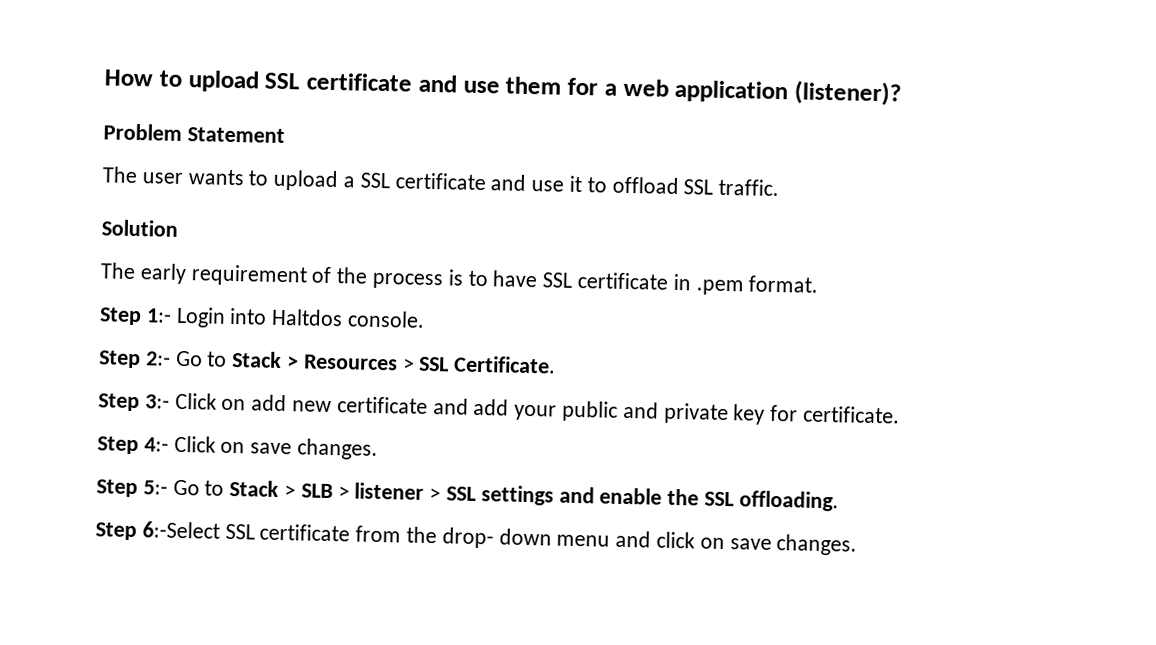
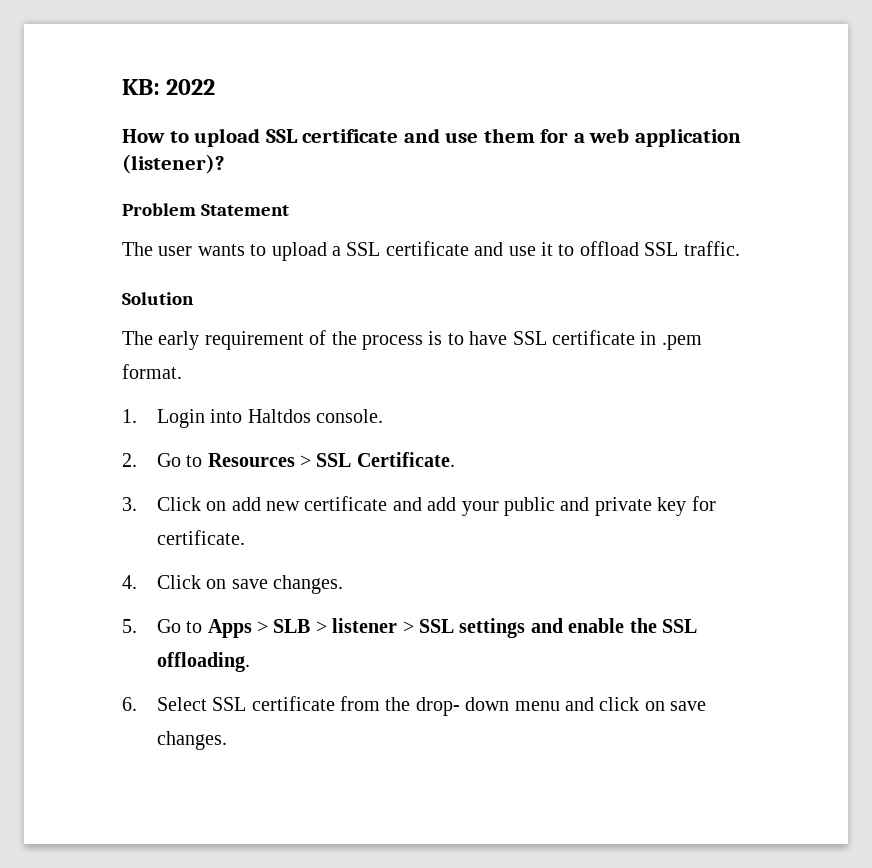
+ KB: 2022
- Step 1:- Login into Haltdos console.
+ 1. Login into Haltdos console.
- Step 2:- Go to Stack > Resources > SSL Certificate.
+ 2. Go to Resources > SSL Certificate.
- Step 3:- Click on add new certificate and add your public and private key for certificate.
+ 3. Click on add new certificate and add your public and private key for certificate.
- Step 4:- Click on save changes.
+ 4. Click on save changes.
- Step 5:- Go to Stack > SLB > listener > SSL settings and enable the SSL offloading.
+ 5. Go to Apps > SLB > listener > SSL settings and enable the SSL offloading.
- Step 6:-Select SSL certificate from the drop- down menu and click on save changes.
+ 6. Select SSL certificate from the drop- down menu and click on save changes.

